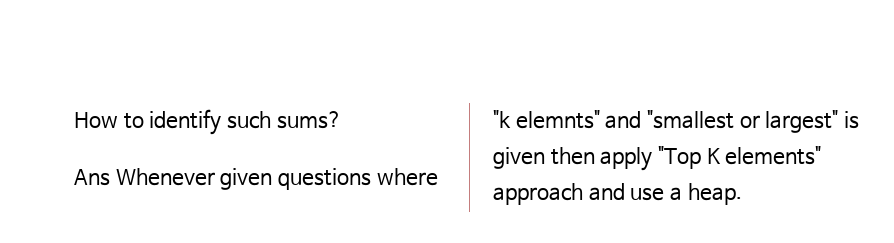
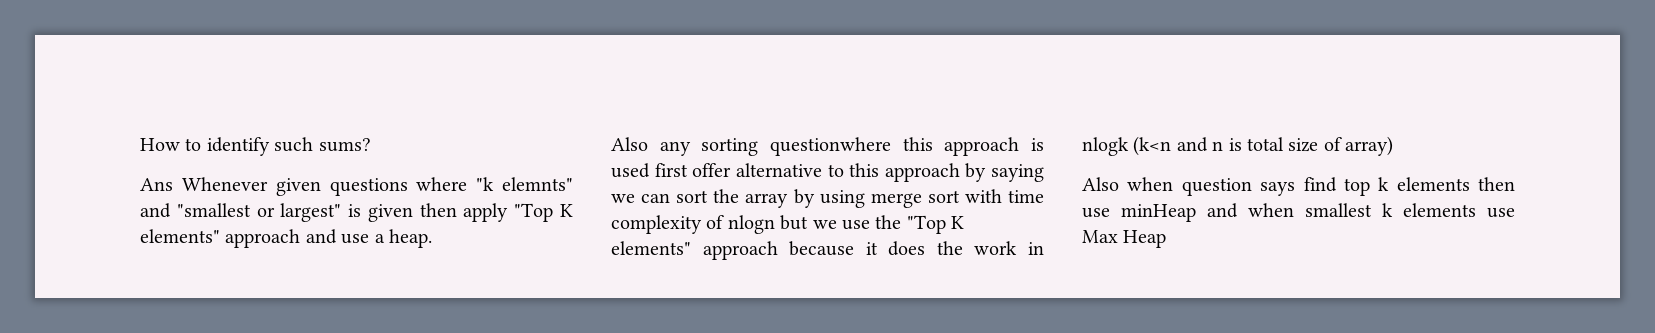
+ Also any sorting questionwhere this approach is used first offer alternative to this approach by saying we can sort the array by using merge sort with time complexity of nlogn but we use the "Top K elements" approach because it does the work in nlogk (k<n and n is total size of array)
+ Also when question says find top k elements then use minHeap and when smallest k elements use Max Heap

